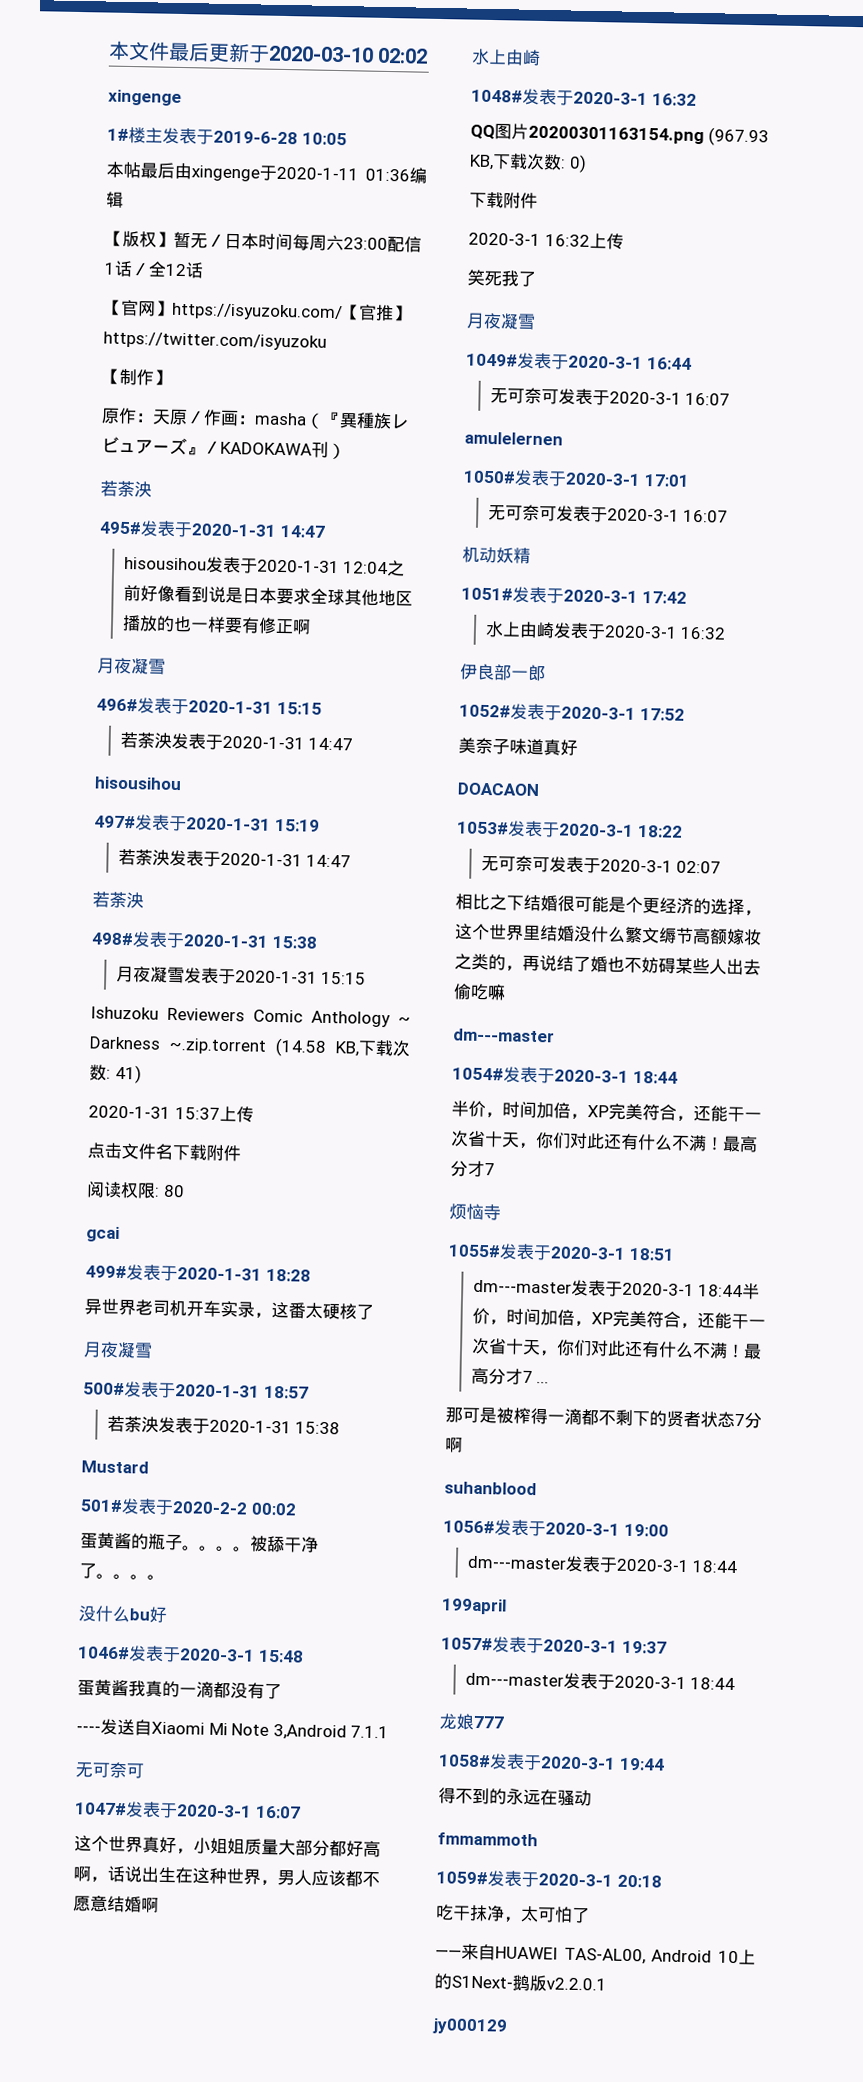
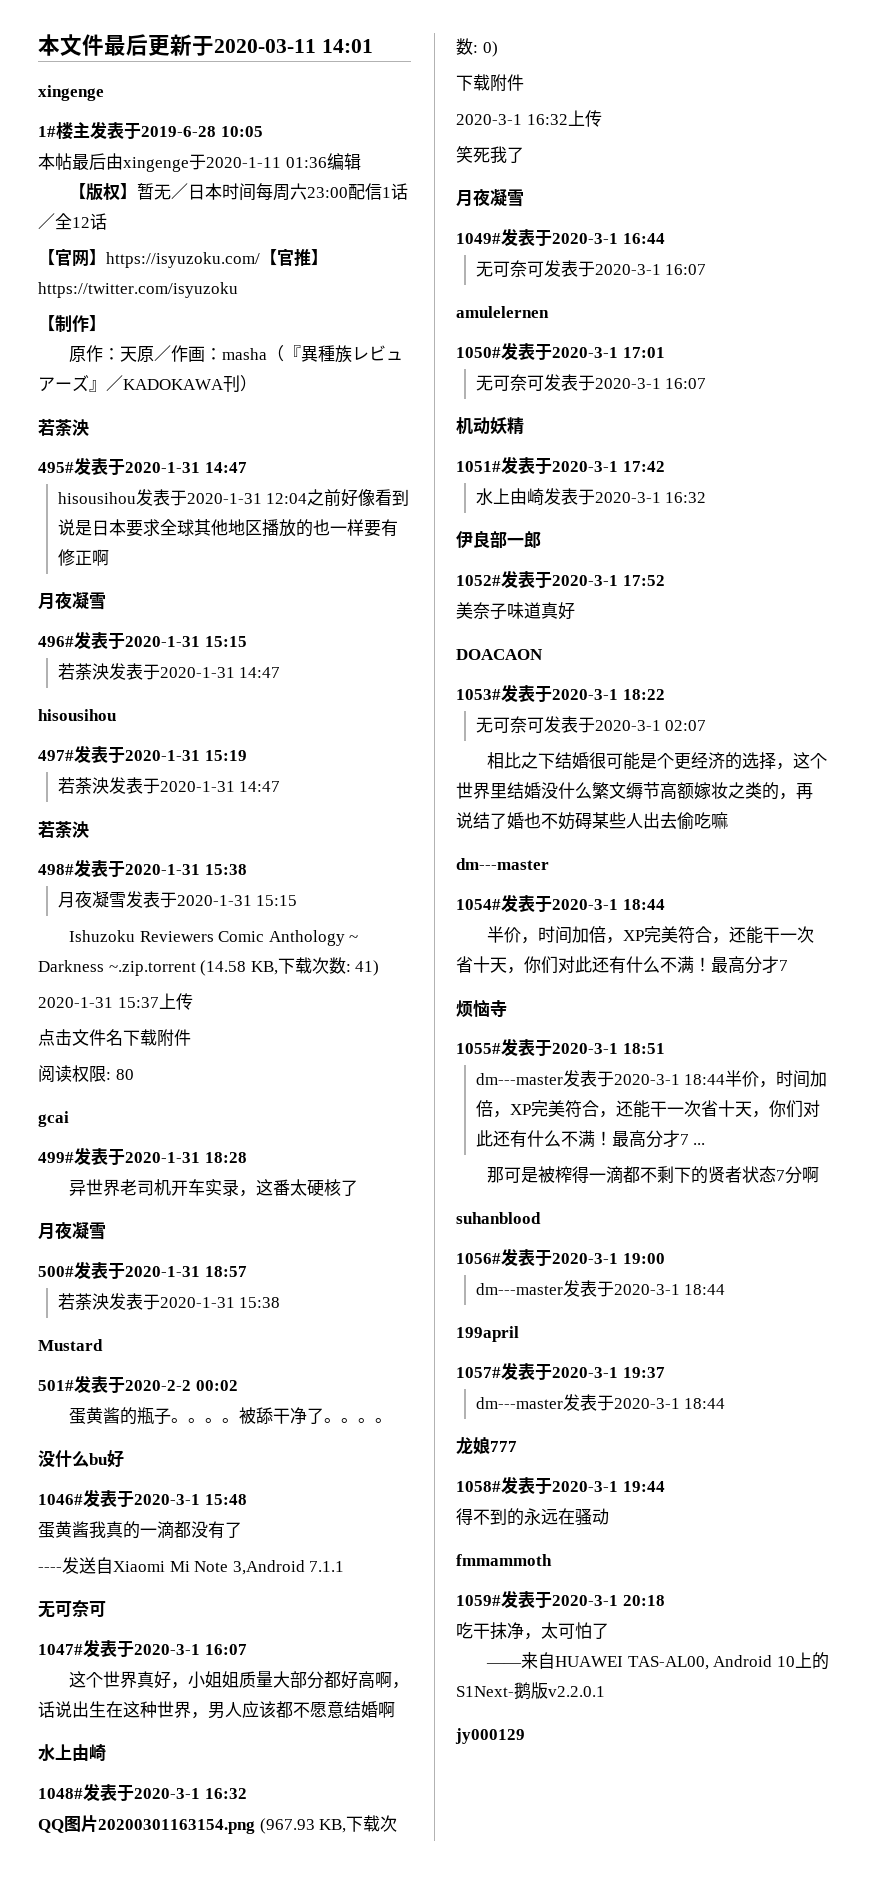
- 本文件最后更新于2020-03-10 02:02
+ 本文件最后更新于2020-03-11 14:01

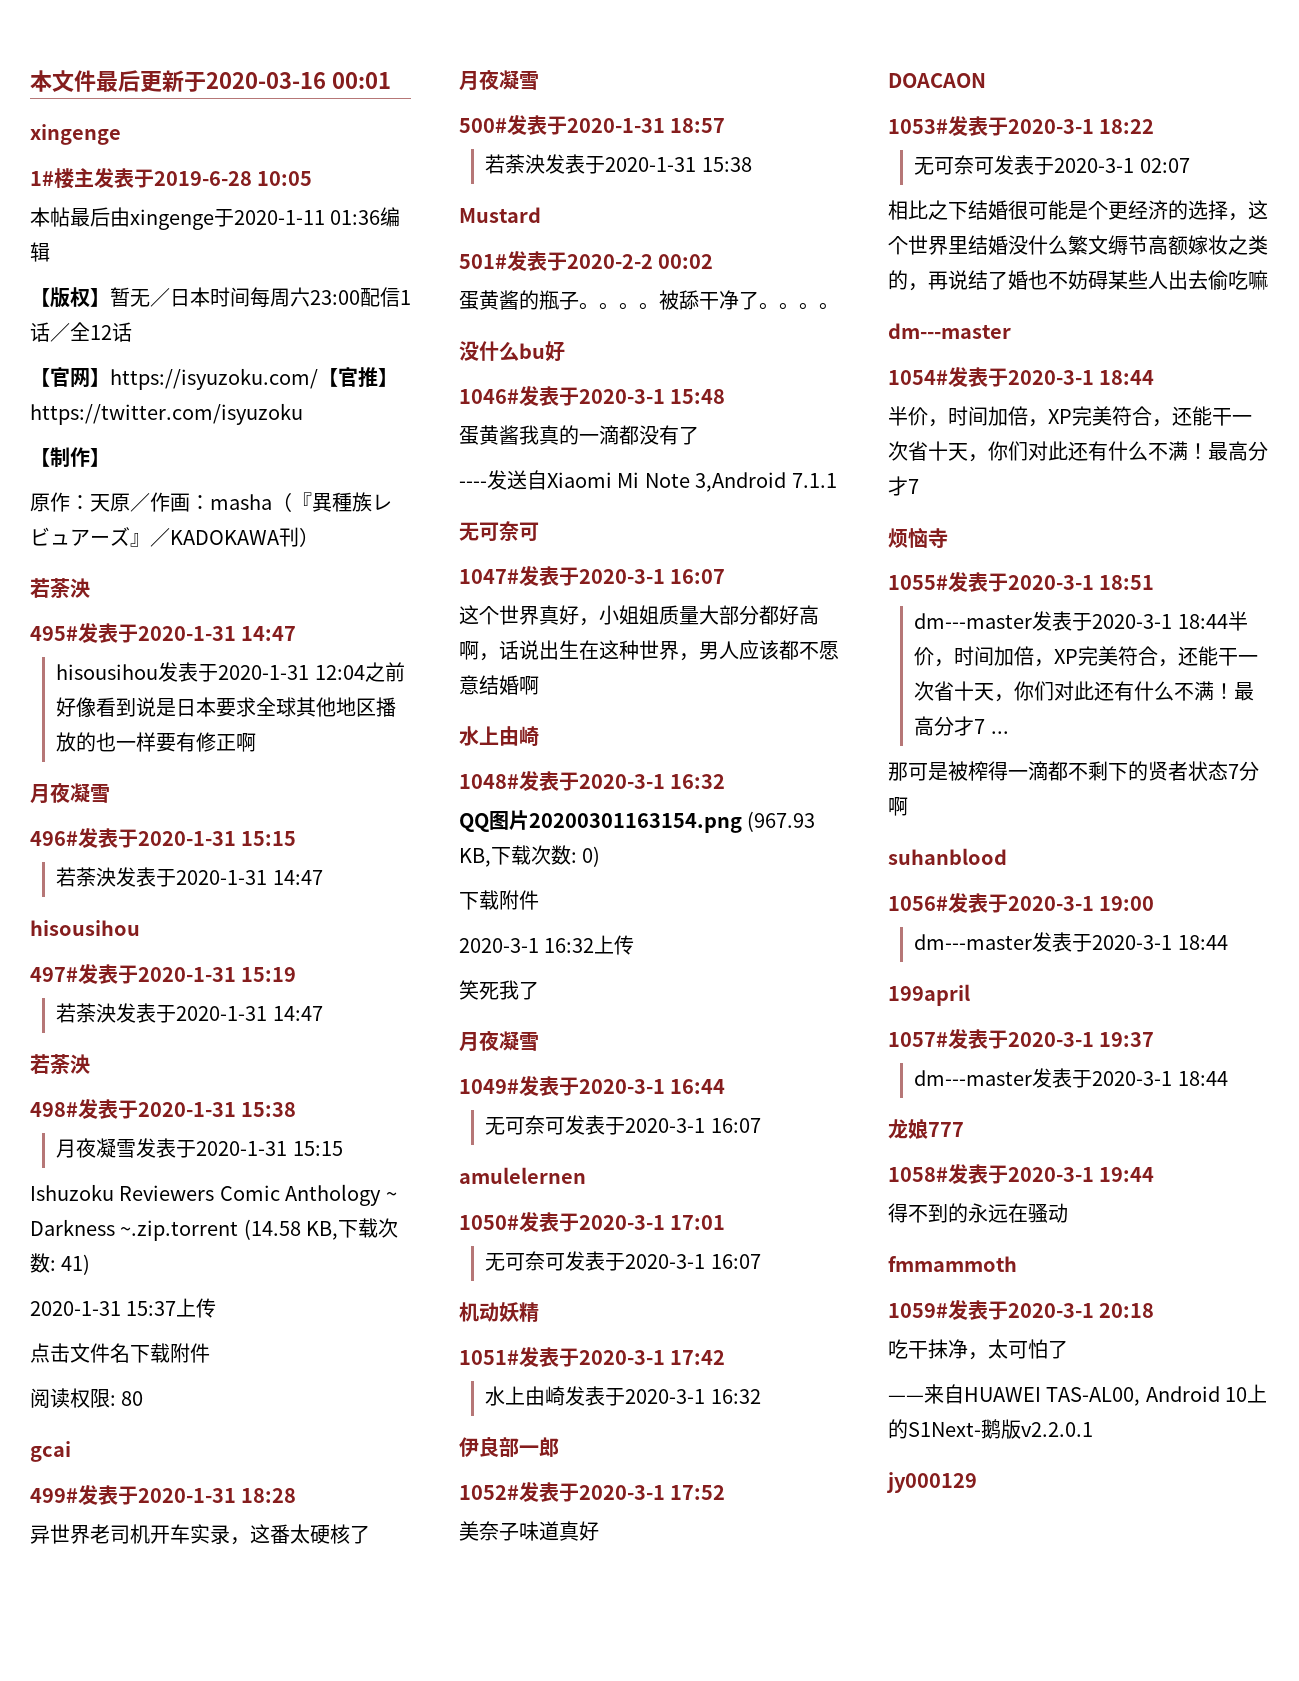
- 本文件最后更新于2020-03-11 14:01
+ 本文件最后更新于2020-03-16 00:01

